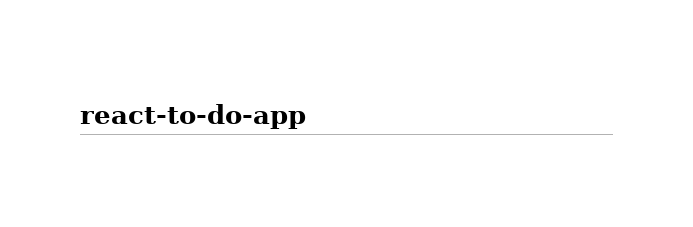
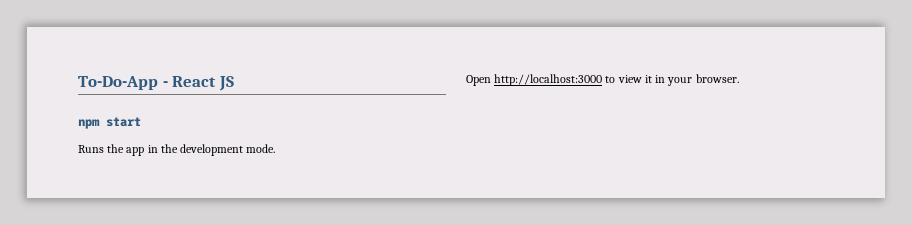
- react-to-do-app
+ To-Do-App - React JS
+ npm start
+ Runs the app in the development mode.
+ Open http://localhost:3000 to view it in your browser.

